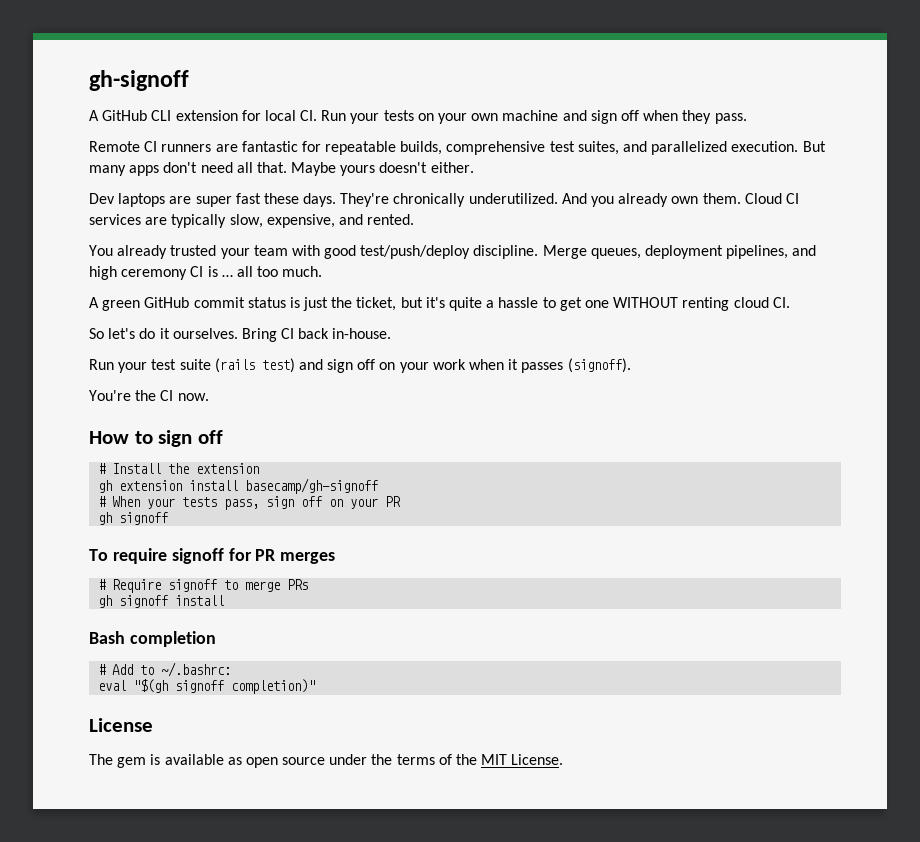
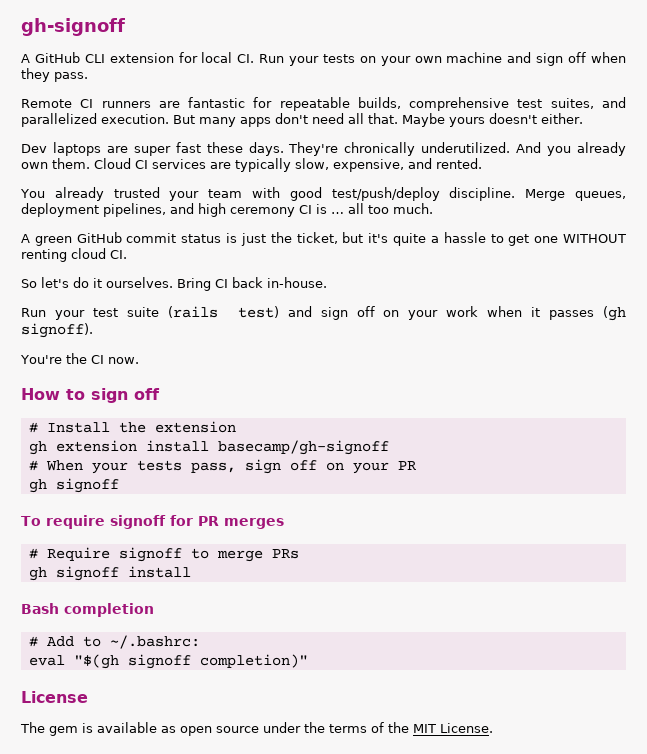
- Run your test suite (rails test) and sign off on your work when it passes (signoff).
+ Run your test suite (rails test) and sign off on your work when it passes (gh signoff).

